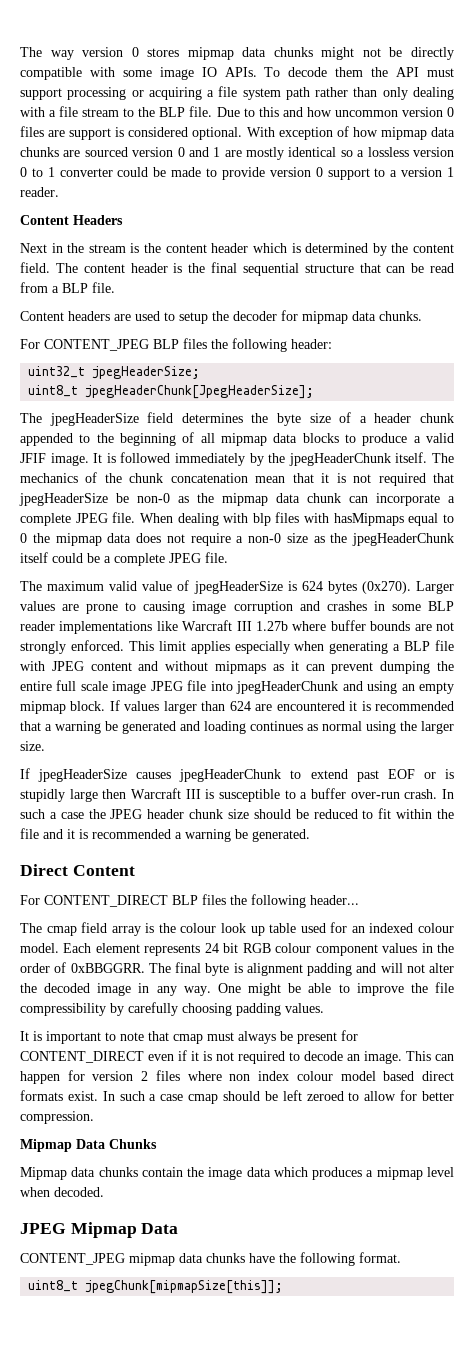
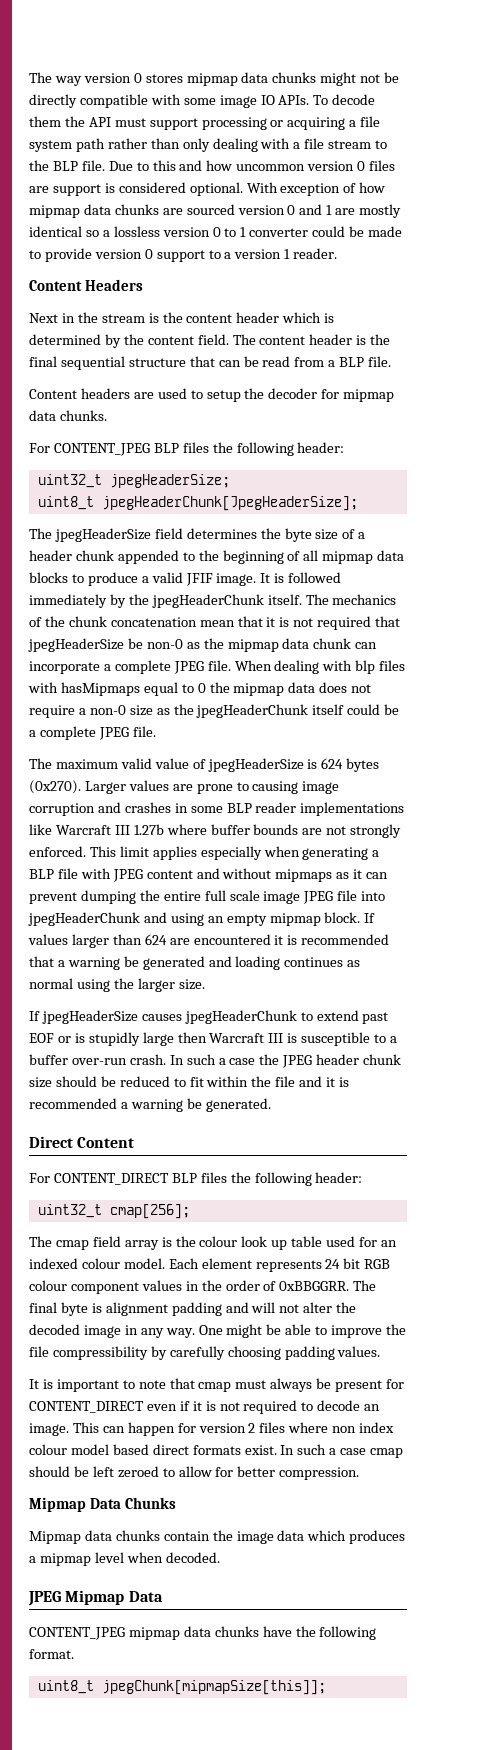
- For CONTENT_DIRECT BLP files the following header...
+ For CONTENT_DIRECT BLP files the following header:
+ uint32_t cmap[256];

